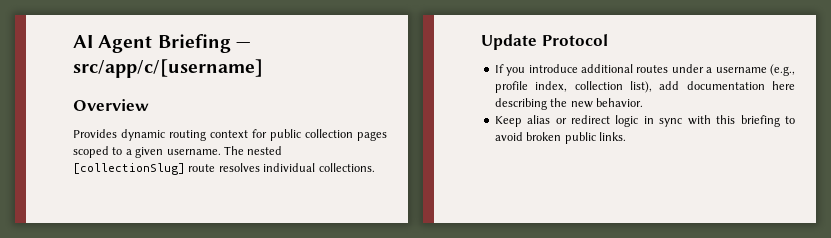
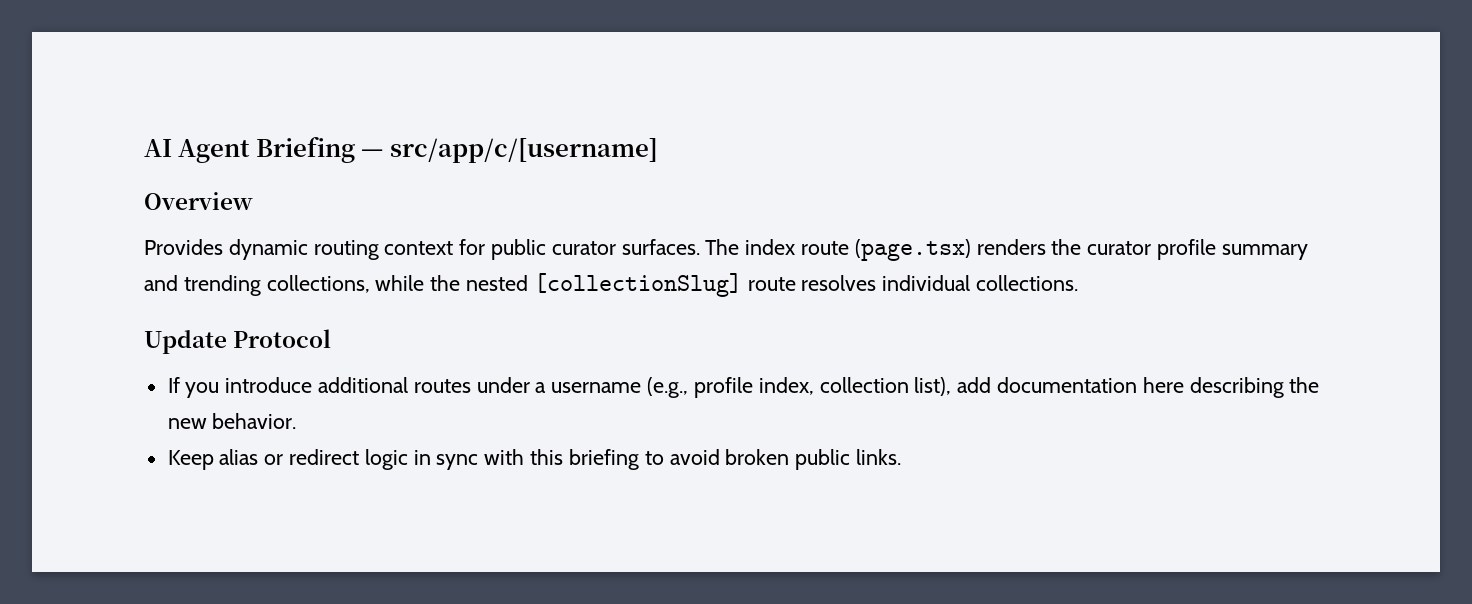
- Provides dynamic routing context for public collection pages scoped to a given username. The nested [collectionSlug] route resolves individual collections.
+ Provides dynamic routing context for public curator surfaces. The index route (page.tsx) renders the curator profile summary and trending collections, while the nested [collectionSlug] route resolves individual collections.

